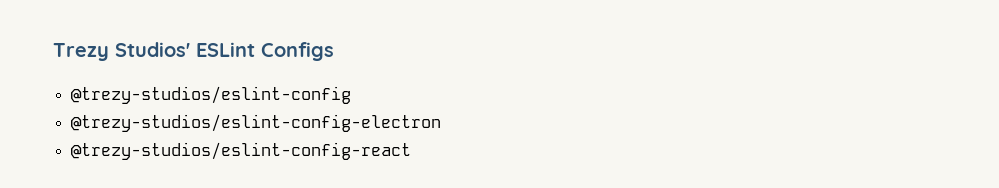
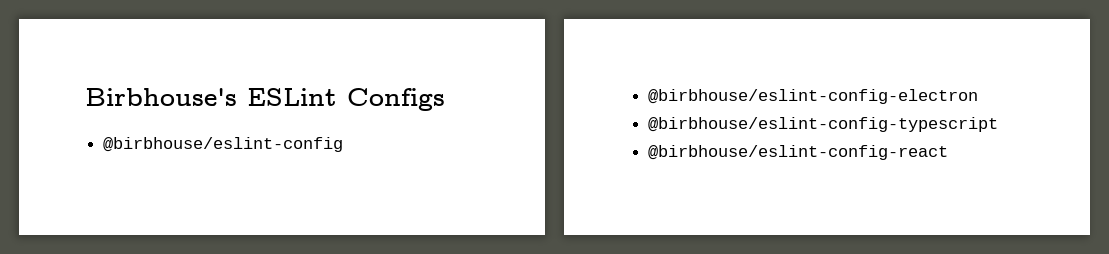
- Trezy Studios' ESLint Configs
+ Birbhouse's ESLint Configs
- @trezy-studios/eslint-config
- @trezy-studios/eslint-config-electron
- @trezy-studios/eslint-config-react
+ @birbhouse/eslint-config
+ @birbhouse/eslint-config-electron
+ @birbhouse/eslint-config-typescript
+ @birbhouse/eslint-config-react

